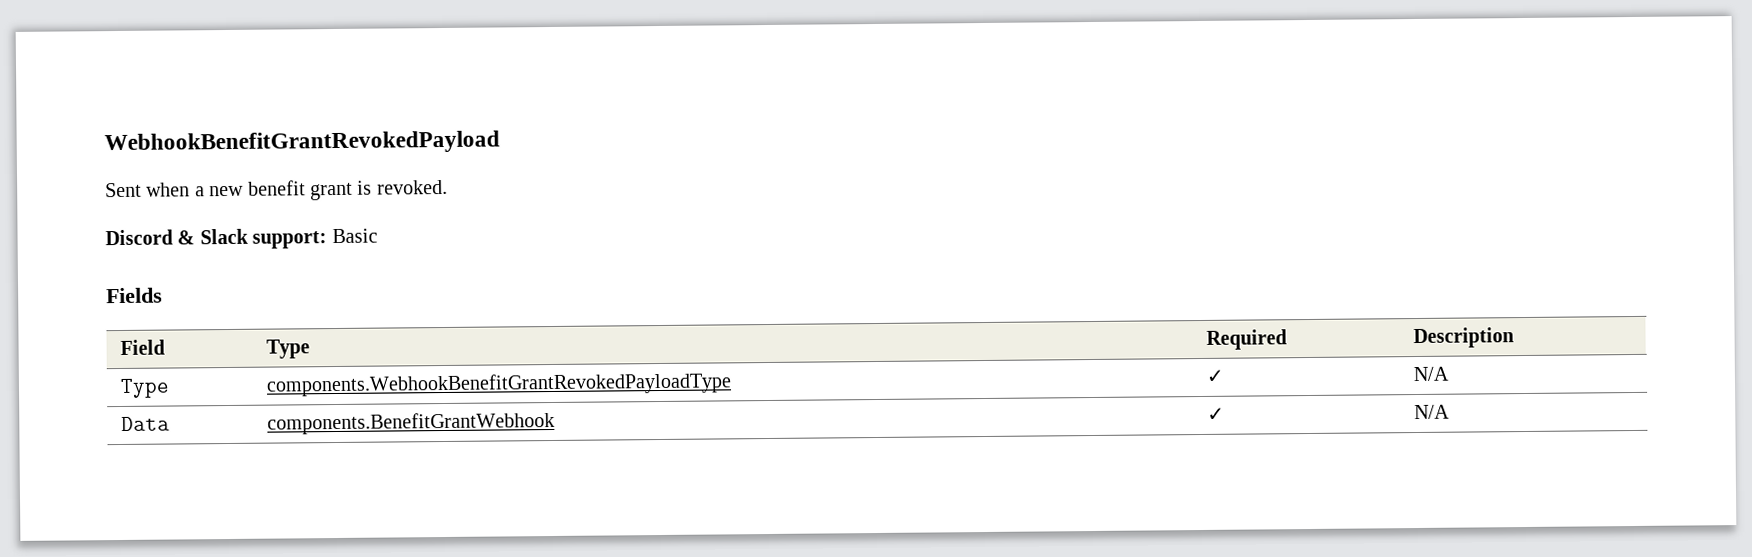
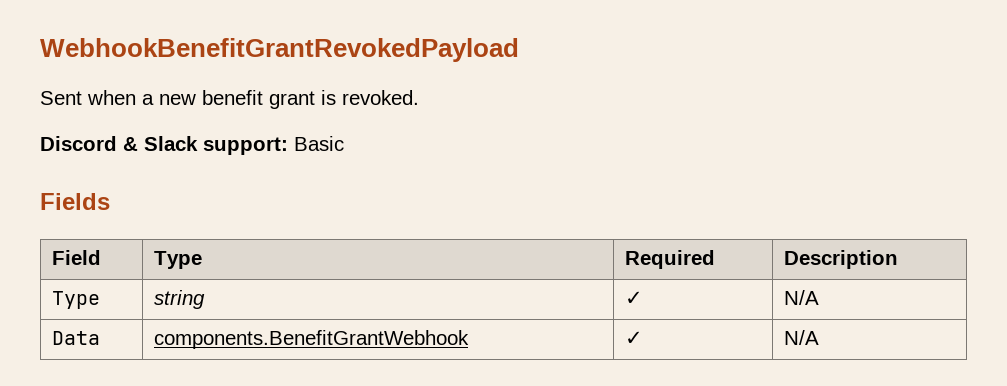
- Type | components.WebhookBenefitGrantRevokedPayloadType | ✓ | N/A
+ Type | string | ✓ | N/A

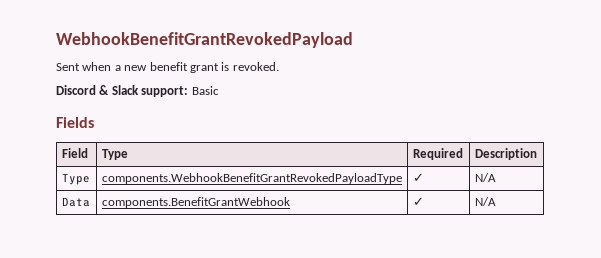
- Type | string | ✓ | N/A
+ Type | components.WebhookBenefitGrantRevokedPayloadType | ✓ | N/A

